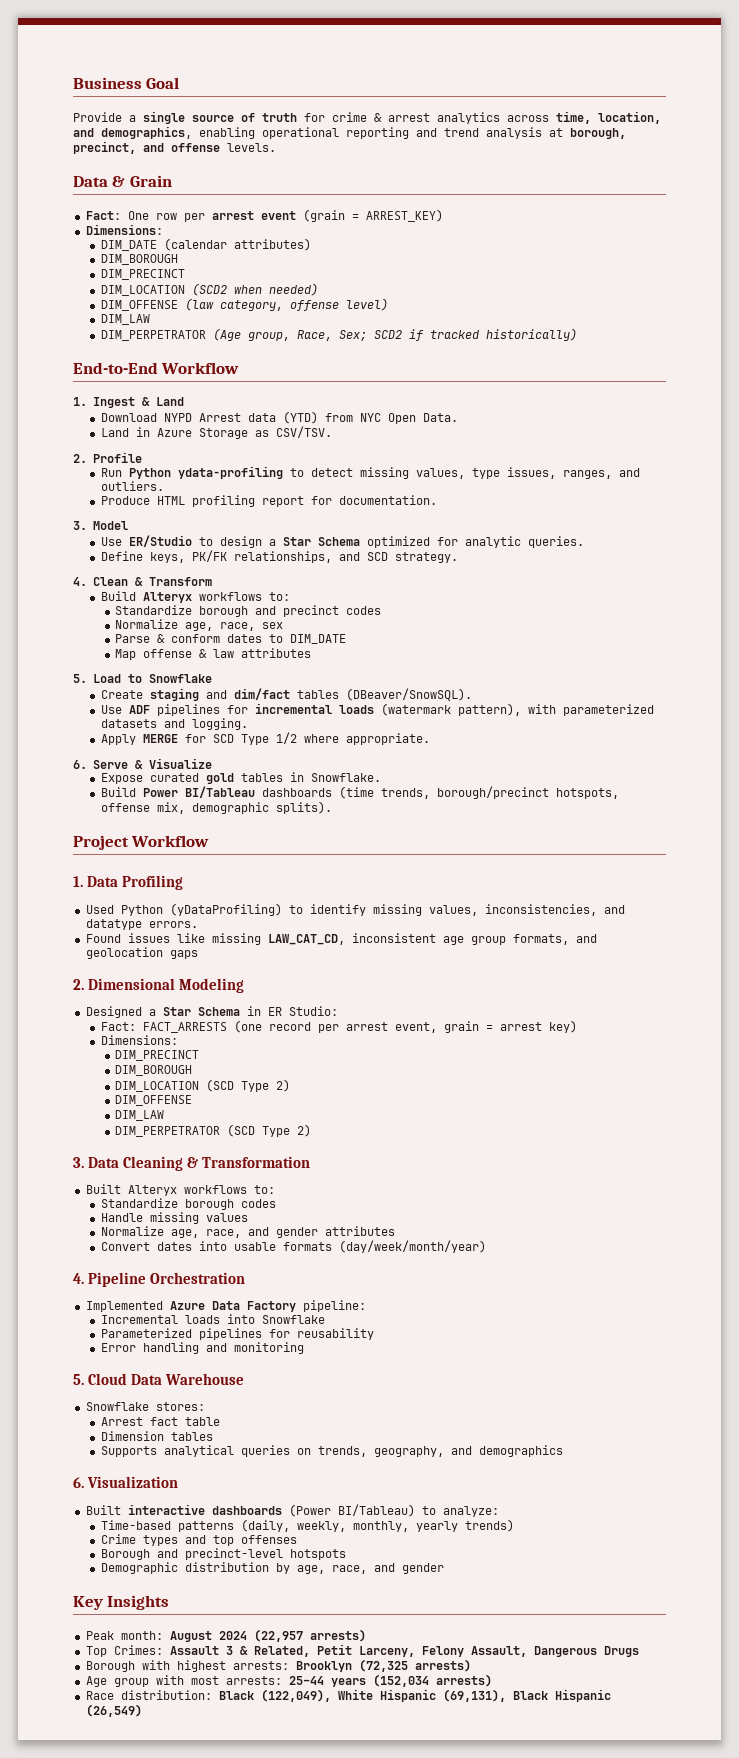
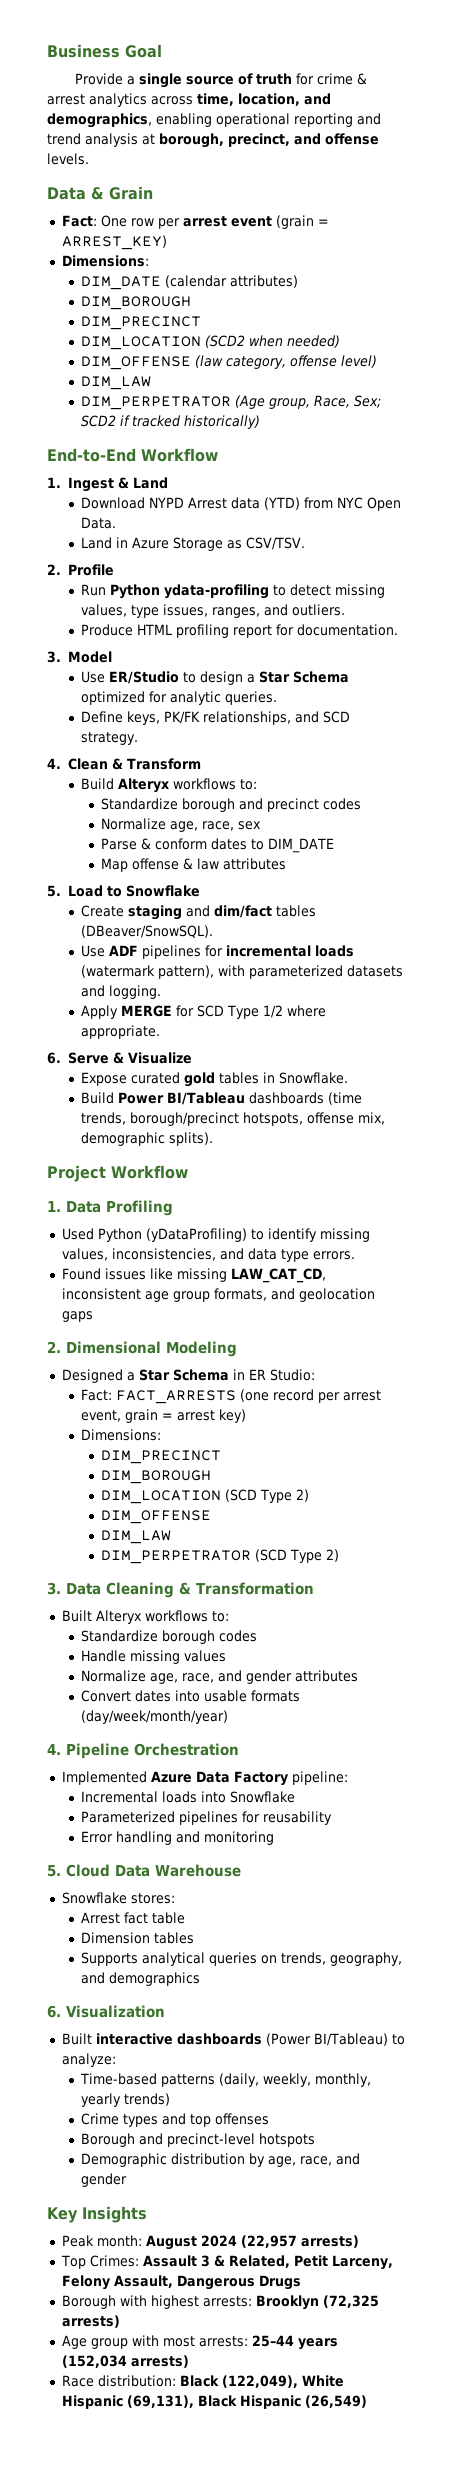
- Used Python (yDataProfiling) to identify missing values, inconsistencies, and datatype errors.
+ Used Python (yDataProfiling) to identify missing values, inconsistencies, and data type errors.

